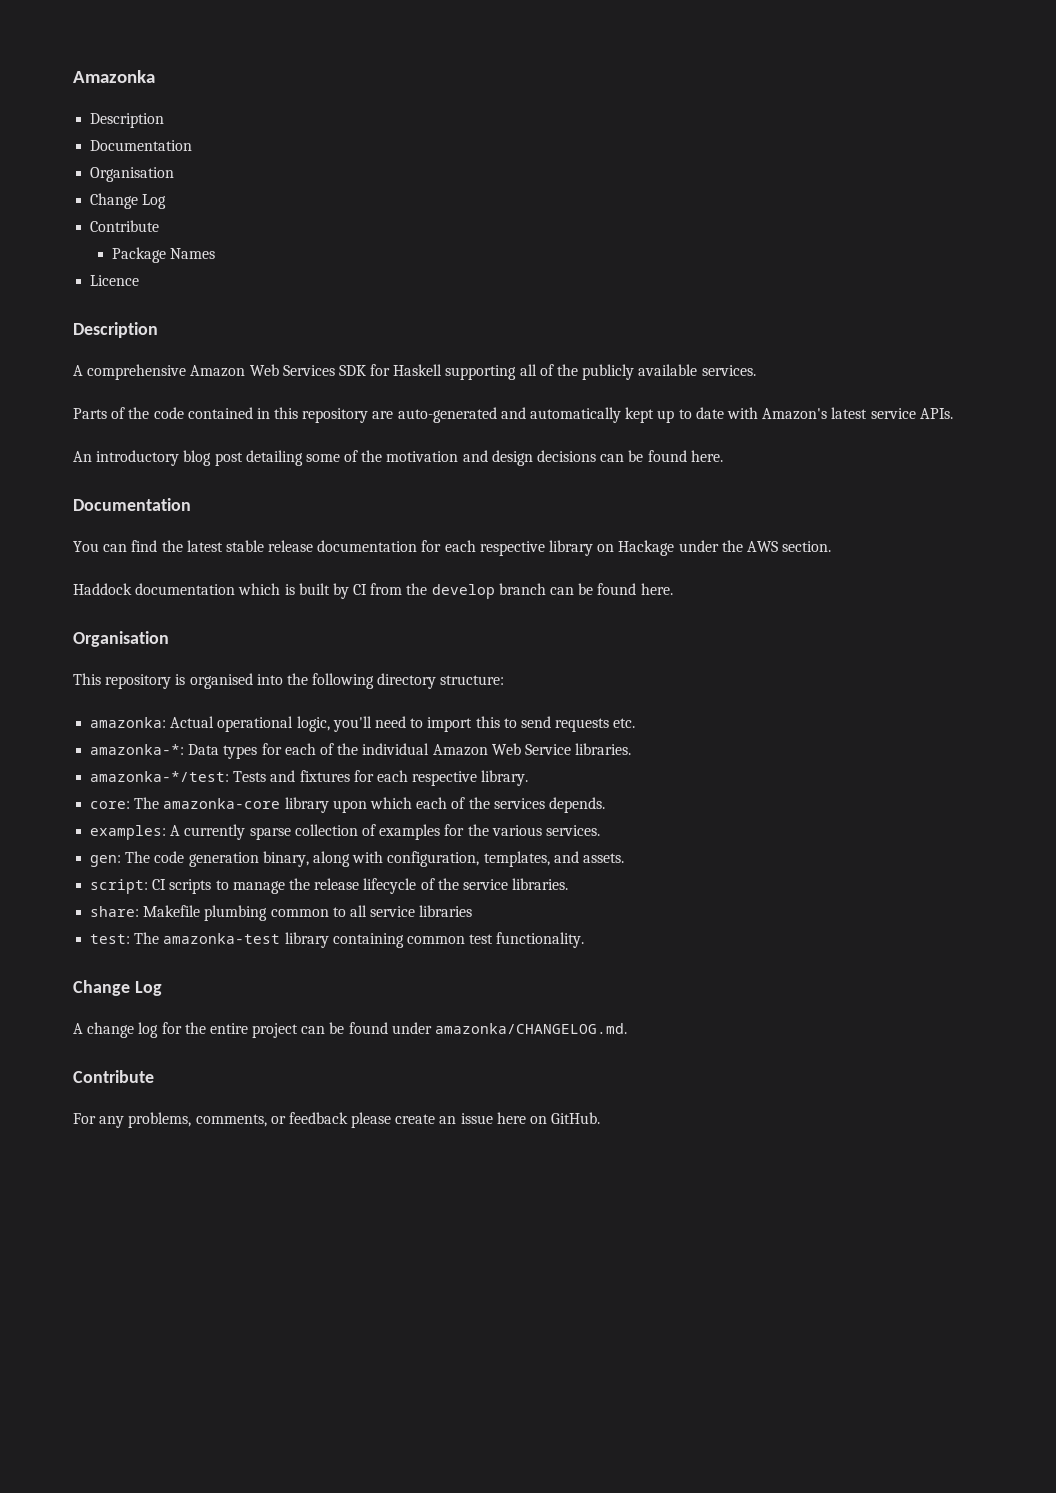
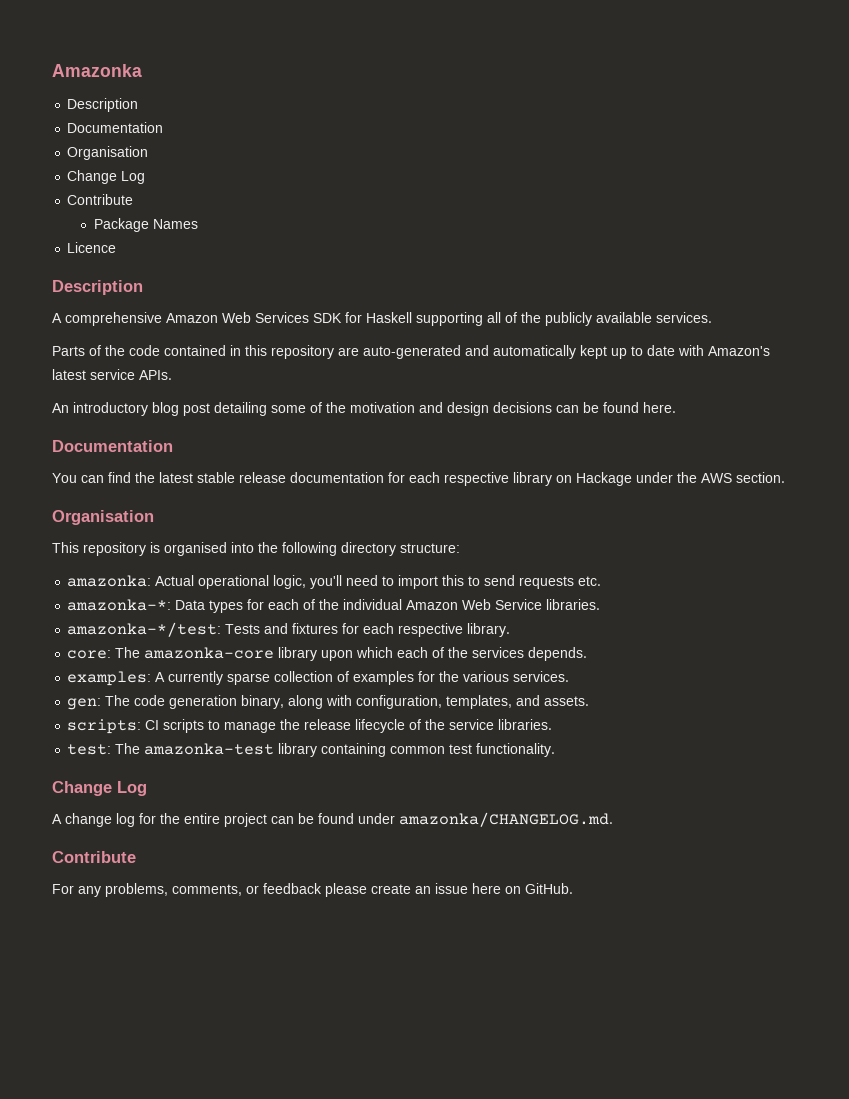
- Haddock documentation which is built by CI from the develop branch can be found here.
- script: CI scripts to manage the release lifecycle of the service libraries.
+ scripts: CI scripts to manage the release lifecycle of the service libraries.
- share: Makefile plumbing common to all service libraries

